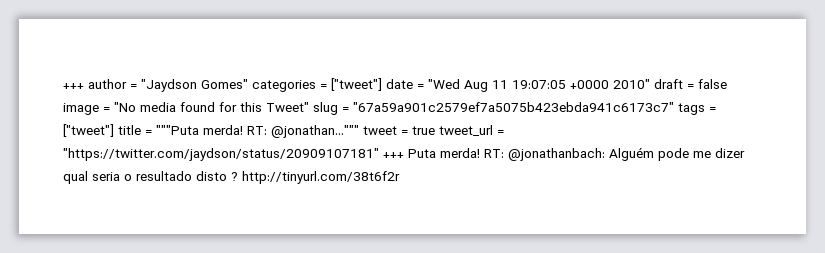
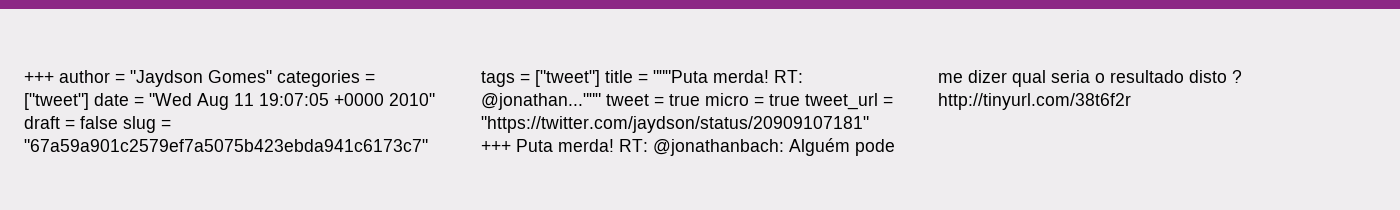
- +++ author = "Jaydson Gomes" categories = ["tweet"] date = "Wed Aug 11 19:07:05 +0000 2010" draft = false image = "No media found for this Tweet" slug = "67a59a901c2579ef7a5075b423ebda941c6173c7" tags = ["tweet"] title = """Puta merda!
+ +++ author = "Jaydson Gomes" categories = ["tweet"] date = "Wed Aug 11 19:07:05 +0000 2010" draft = false slug = "67a59a901c2579ef7a5075b423ebda941c6173c7" tags = ["tweet"] title = """Puta merda!
- RT: @jonathan...""" tweet = true tweet_url = "https://twitter.com/jaydson/status/20909107181" +++ Puta merda!
+ RT: @jonathan...""" tweet = true micro = true tweet_url = "https://twitter.com/jaydson/status/20909107181" +++ Puta merda!

